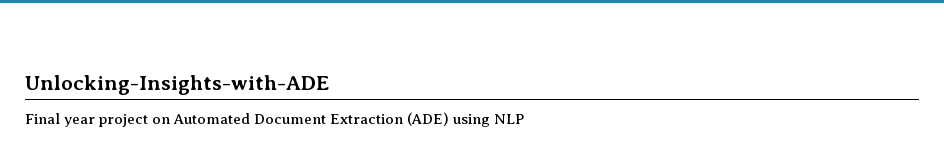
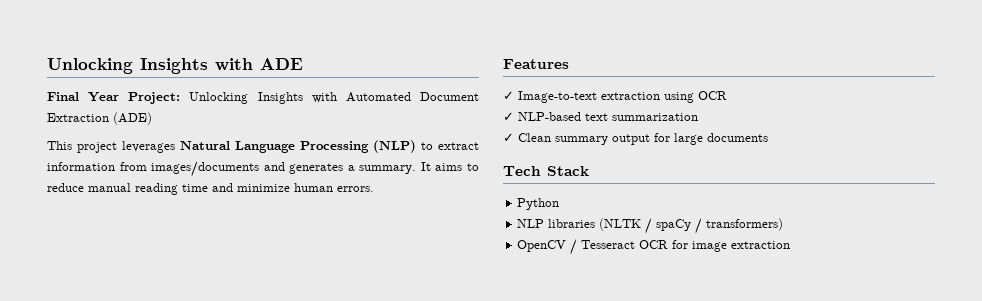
- Unlocking-Insights-with-ADE
- Final year project on Automated Document Extraction (ADE) using NLP
+ Unlocking Insights with ADE
+ Final Year Project: Unlocking Insights with Automated Document Extraction (ADE)
+ This project leverages Natural Language Processing (NLP) to extract information from images/documents and generates a summary. It aims to reduce manual reading time and minimize human errors.
+ Features
+ ✓ Image-to-text extraction using OCR
+ ✓ NLP-based text summarization
+ ✓ Clean summary output for large documents
+ Tech Stack
+ Python
+ NLP libraries (NLTK / spaCy / transformers)
+ OpenCV / Tesseract OCR for image extraction

